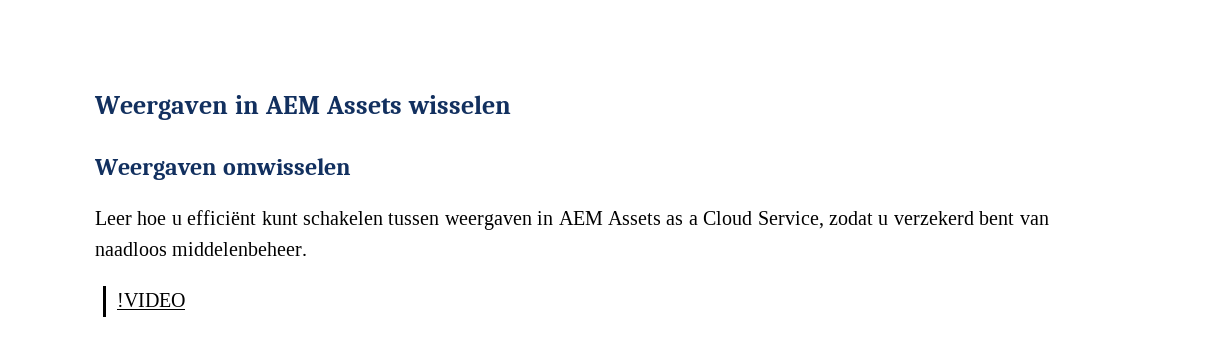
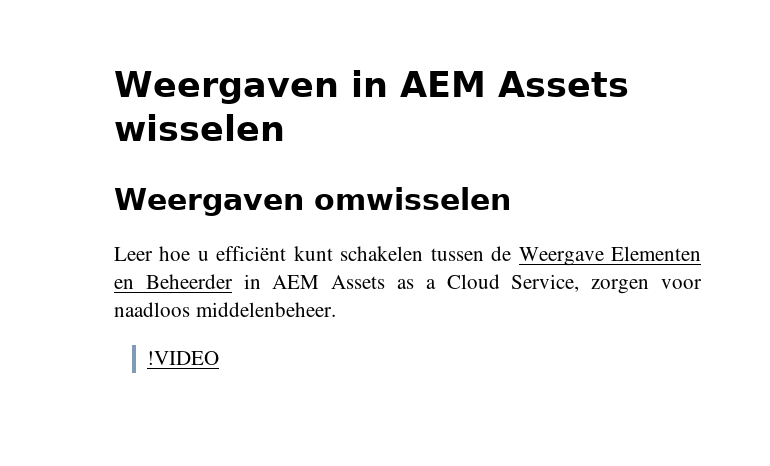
- Leer hoe u efficiënt kunt schakelen tussen weergaven in AEM Assets as a Cloud Service, zodat u verzekerd bent van naadloos middelenbeheer.
+ Leer hoe u efficiënt kunt schakelen tussen de Weergave Elementen en Beheerder in AEM Assets as a Cloud Service, zorgen voor naadloos middelenbeheer.

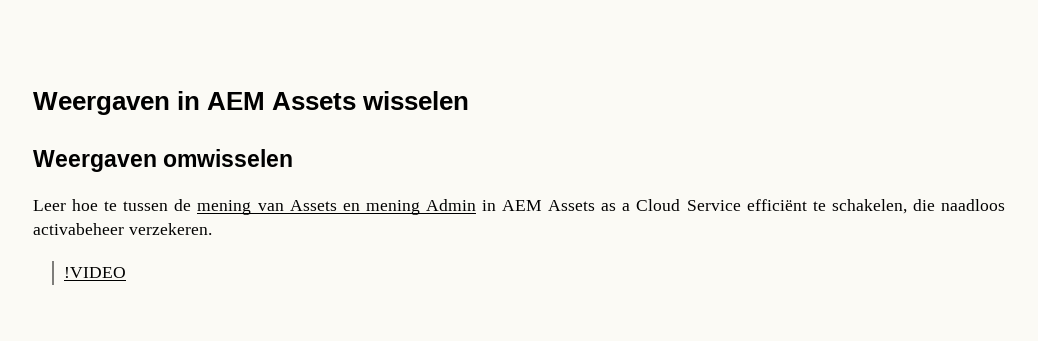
- Leer hoe u efficiënt kunt schakelen tussen de Weergave Elementen en Beheerder in AEM Assets as a Cloud Service, zorgen voor naadloos middelenbeheer.
+ Leer hoe te tussen de mening van Assets en mening Admin in AEM Assets as a Cloud Service efficiënt te schakelen, die naadloos activabeheer verzekeren.

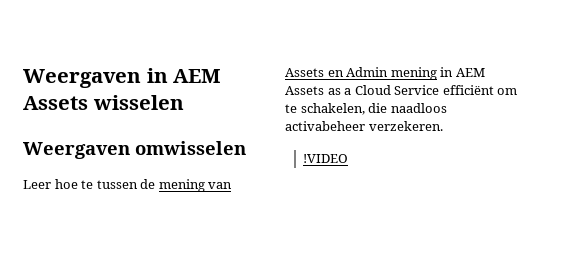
- Leer hoe te tussen de mening van Assets en mening Admin in AEM Assets as a Cloud Service efficiënt te schakelen, die naadloos activabeheer verzekeren.
+ Leer hoe te tussen de mening van Assets en Admin mening in AEM Assets as a Cloud Service efficiënt om te schakelen, die naadloos activabeheer verzekeren.

